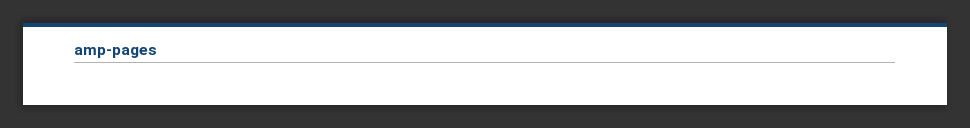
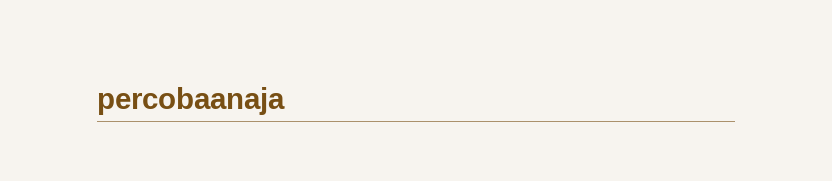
- amp-pages
+ percobaanaja

